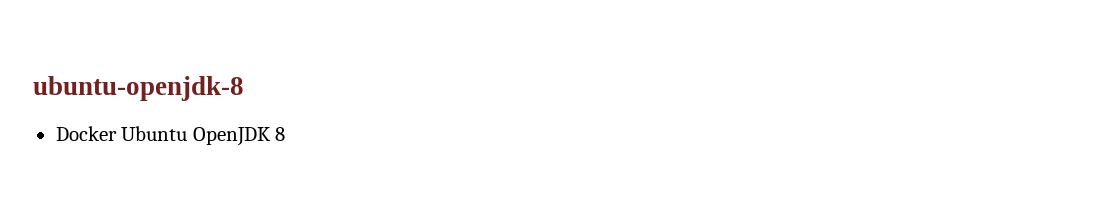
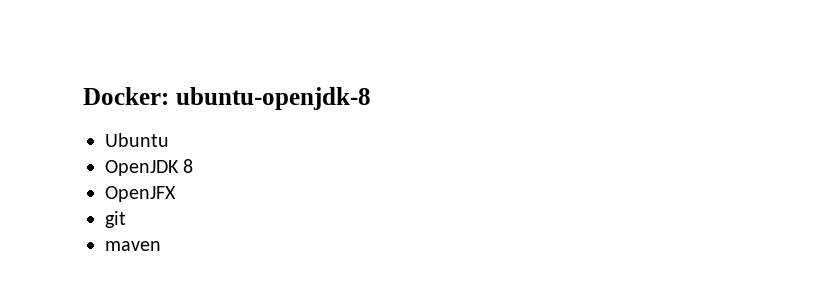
- ubuntu-openjdk-8
+ Docker: ubuntu-openjdk-8
- Docker Ubuntu OpenJDK 8
+ Ubuntu
+ OpenJDK 8
+ OpenJFX
+ git
+ maven

